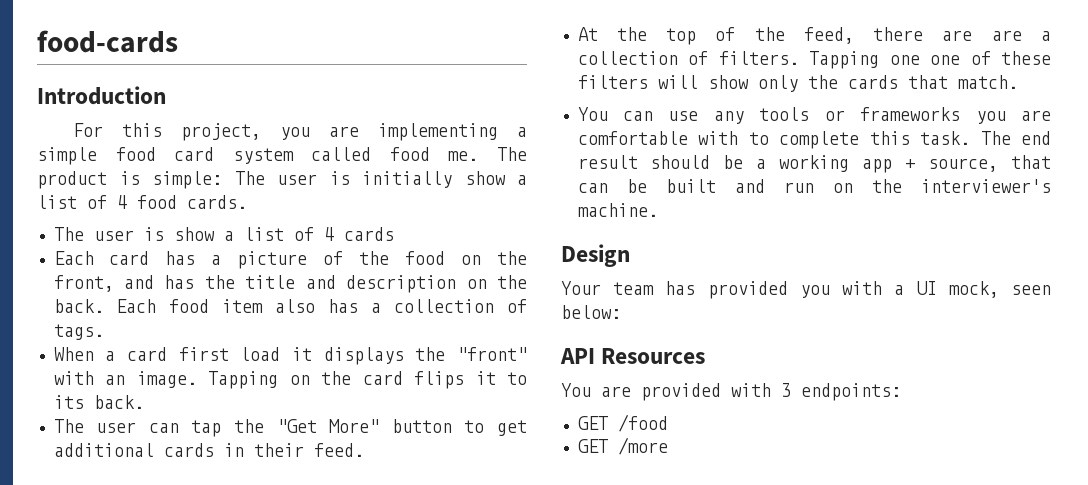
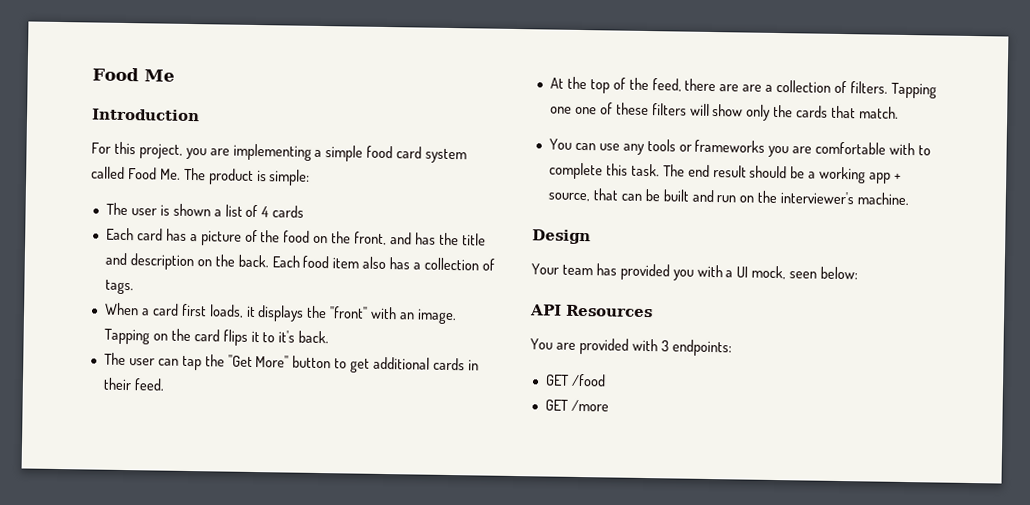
- food-cards
+ Food Me
- For this project, you are implementing a simple food card system called food me. The product is simple: The user is initially show a list of 4 food cards.
- The user is show a list of 4 cards
+ For this project, you are implementing a simple food card system called Food Me. The product is simple:
+ The user is shown a list of 4 cards
- When a card first load it displays the "front" with an image.
+ When a card first loads, it displays the "front" with an image.
- Tapping on the card flips it to its back.
+ Tapping on the card flips it to it's back.

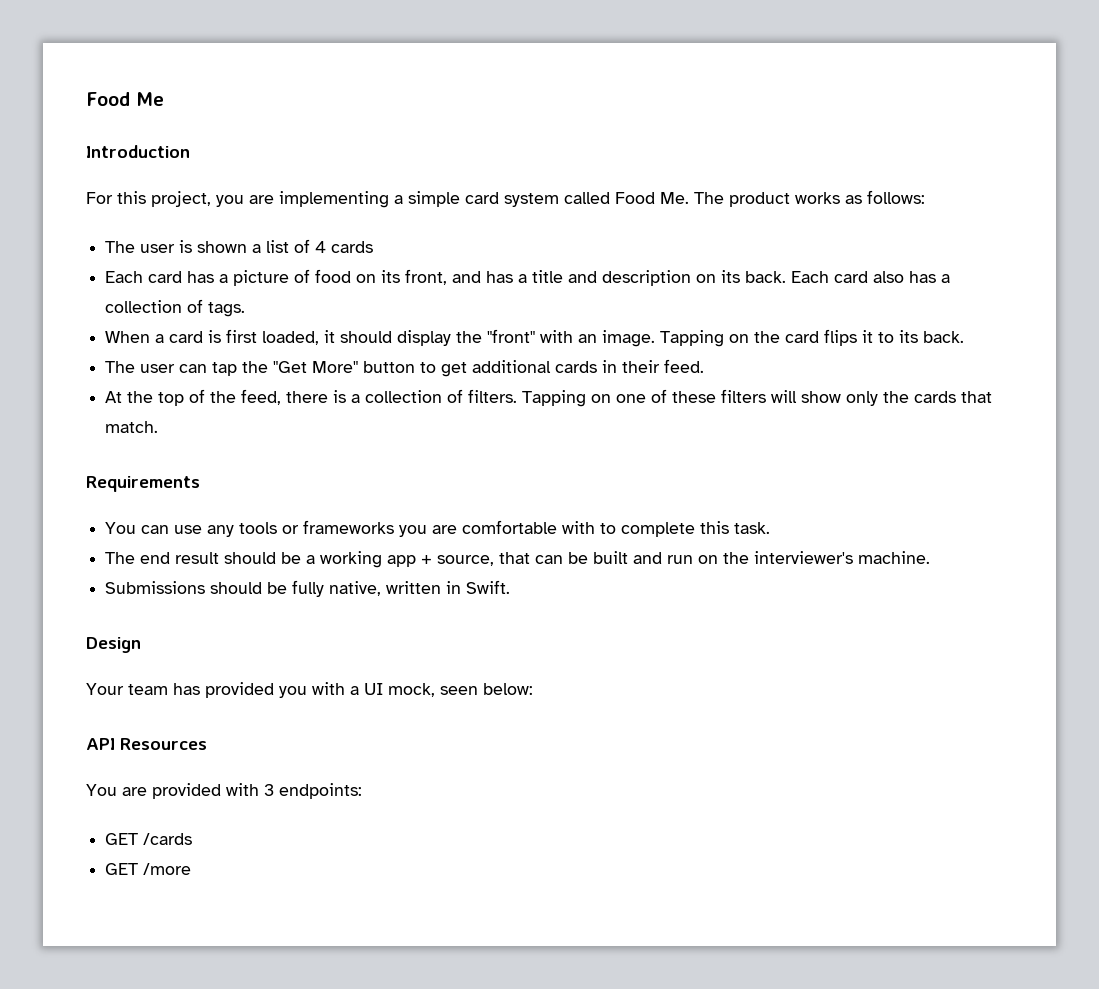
- For this project, you are implementing a simple food card system called Food Me. The product is simple:
+ For this project, you are implementing a simple card system called Food Me. The product works as follows:
- Each card has a picture of the food on the front, and has the title and description on the back.
+ Each card has a picture of food on its front, and has a title and description on its back.
- Each food item also has a collection of tags.
+ Each card also has a collection of tags.
- When a card first loads, it displays the "front" with an image.
+ When a card is first loaded, it should display the "front" with an image.
- Tapping on the card flips it to it's back.
+ Tapping on the card flips it to its back.
- At the top of the feed, there are are a collection of filters.
+ At the top of the feed, there is a collection of filters.
- Tapping one one of these filters will show only the cards that match.
+ Tapping on one of these filters will show only the cards that match.
+ Requirements
- You can use any tools or frameworks you are comfortable with to complete this task. The end result should be a working app + source, that can be built and run on the interviewer's machine.
+ You can use any tools or frameworks you are comfortable with to complete this task.
+ The end result should be a working app + source, that can be built and run on the interviewer's machine.
+ Submissions should be fully native, written in Swift.
- GET /food
+ GET /cards

